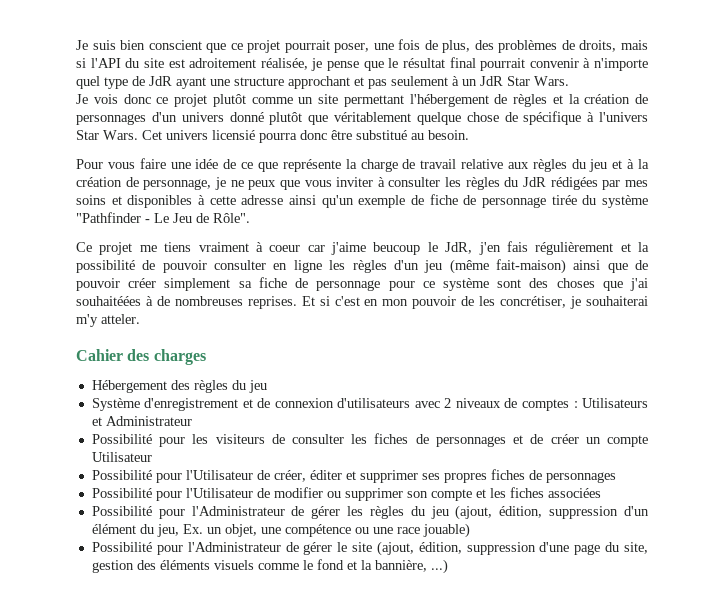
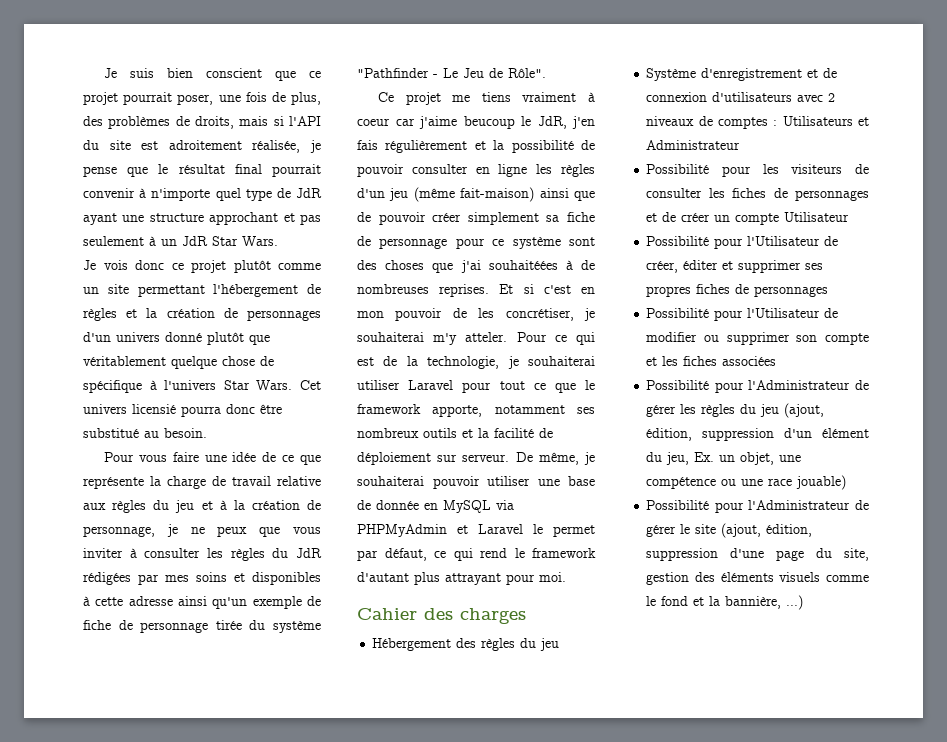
+ Pour ce qui est de la technologie, je souhaiterai utiliser Laravel pour tout ce que le framework apporte, notamment ses nombreux outils et la facilité de déploiement sur serveur. De même, je souhaiterai pouvoir utiliser une base de donnée en MySQL via PHPMyAdmin et Laravel le permet par défaut, ce qui rend le framework d'autant plus attrayant pour moi.

